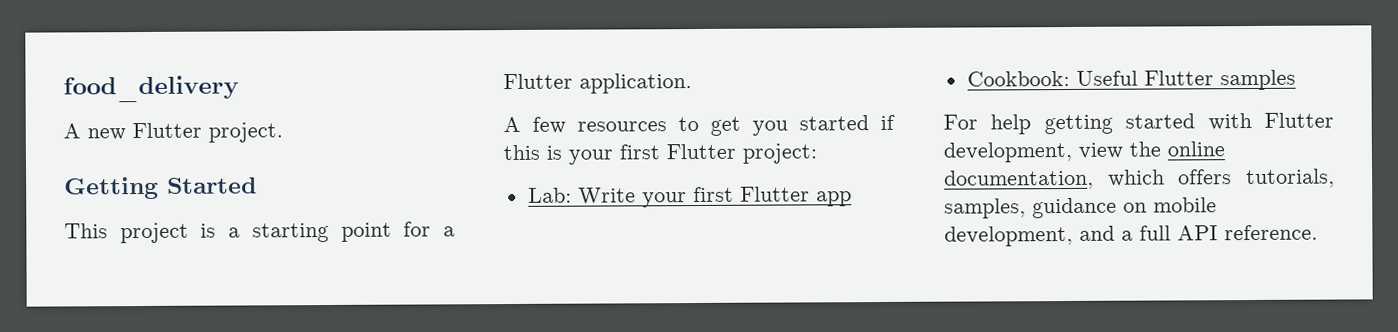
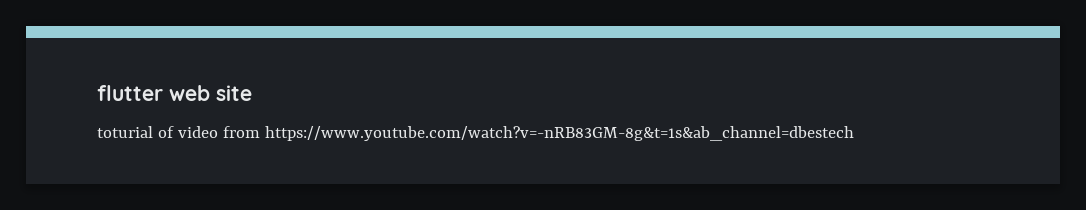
- food_delivery
- A new Flutter project.
- Getting Started
- This project is a starting point for a Flutter application.
- A few resources to get you started if this is your first Flutter project:
- Lab: Write your first Flutter app
- Cookbook: Useful Flutter samples
- For help getting started with Flutter development, view the online documentation, which offers tutorials, samples, guidance on mobile development, and a full API reference.
+ flutter web site
+ toturial of video from https://www.youtube.com/watch?v=-nRB83GM-8g&t=1s&ab_channel=dbestech

